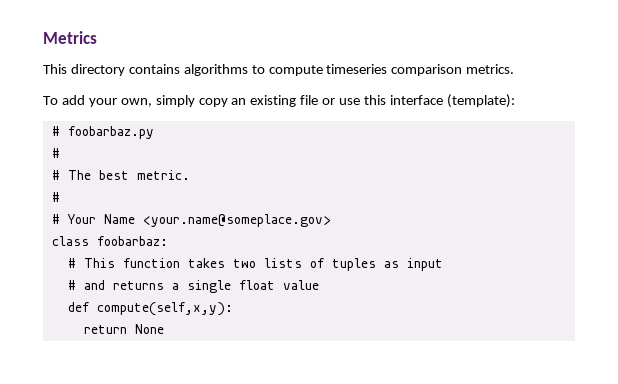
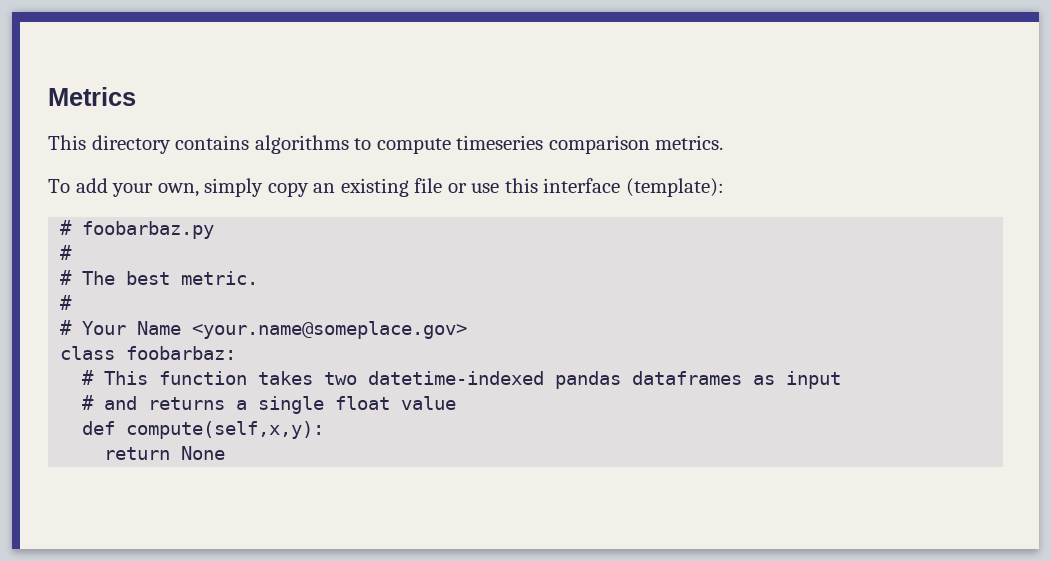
- # This function takes two lists of tuples as input
+ # This function takes two datetime-indexed pandas dataframes as input

